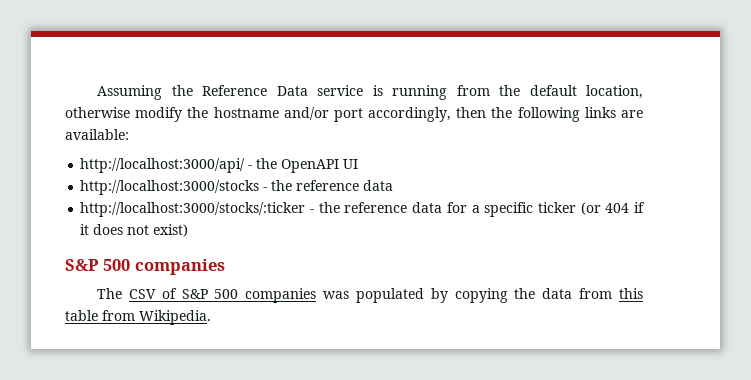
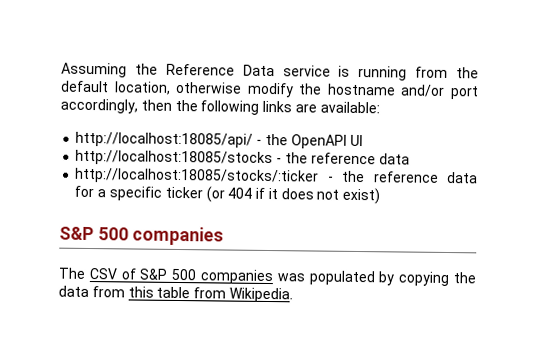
- http://localhost:3000/api/ - the OpenAPI UI
+ http://localhost:18085/api/ - the OpenAPI UI
- http://localhost:3000/stocks - the reference data
+ http://localhost:18085/stocks - the reference data
- http://localhost:3000/stocks/:ticker - the reference data for a specific ticker (or 404 if it does not exist)
+ http://localhost:18085/stocks/:ticker - the reference data for a specific ticker (or 404 if it does not exist)

